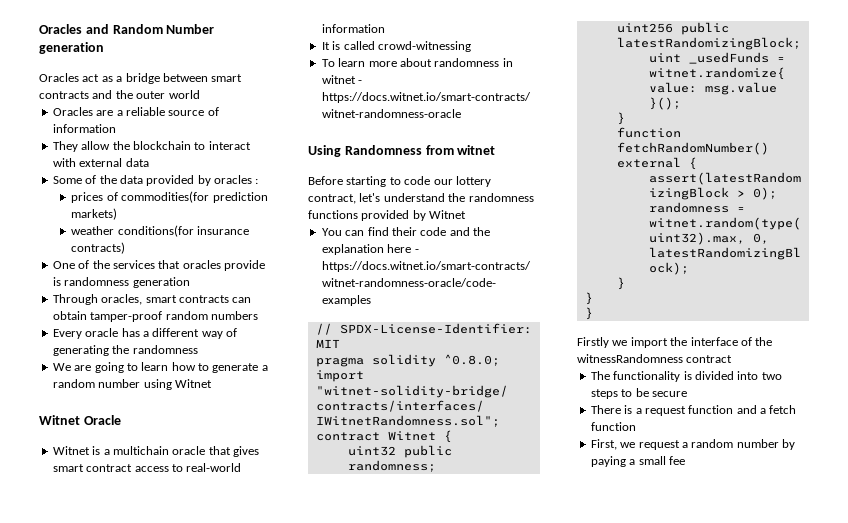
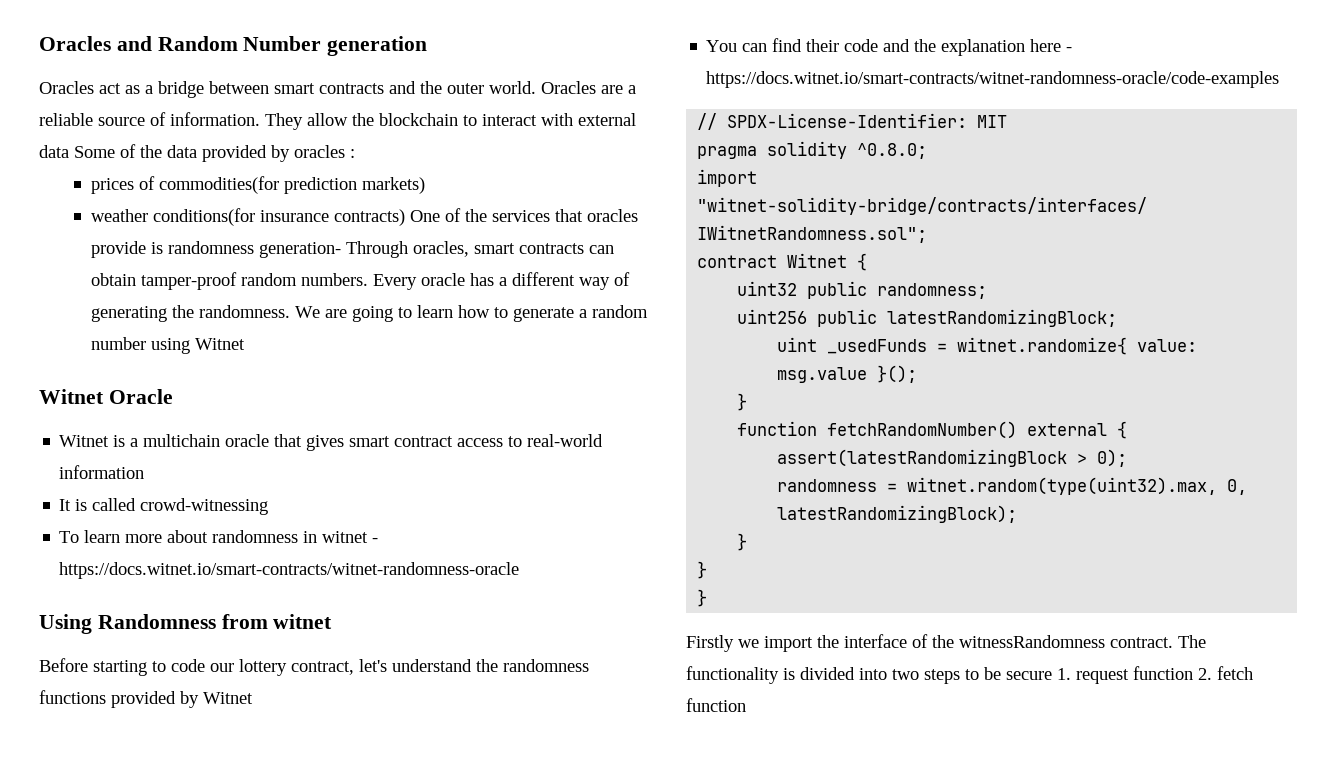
- Oracles act as a bridge between smart contracts and the outer world
- Oracles are a reliable source of information
- They allow the blockchain to interact with external data
- Some of the data provided by oracles :
+ Oracles act as a bridge between smart contracts and the outer world. Oracles are a reliable source of information. They allow the blockchain to interact with external data Some of the data provided by oracles :
- weather conditions(for insurance contracts)
- One of the services that oracles provide is randomness generation
- Through oracles, smart contracts can obtain tamper-proof random numbers
- Every oracle has a different way of generating the randomness
- We are going to learn how to generate a random number using Witnet
+ weather conditions(for insurance contracts) One of the services that oracles provide is randomness generation- Through oracles, smart contracts can obtain tamper-proof random numbers. Every oracle has a different way of generating the randomness. We are going to learn how to generate a random number using Witnet
- Firstly we import the interface of the witnessRandomness contract
- The functionality is divided into two steps to be secure
- There is a request function and a fetch function
- First, we request a random number by paying a small fee
+ Firstly we import the interface of the witnessRandomness contract. The functionality is divided into two steps to be secure 1. request function 2. fetch function

